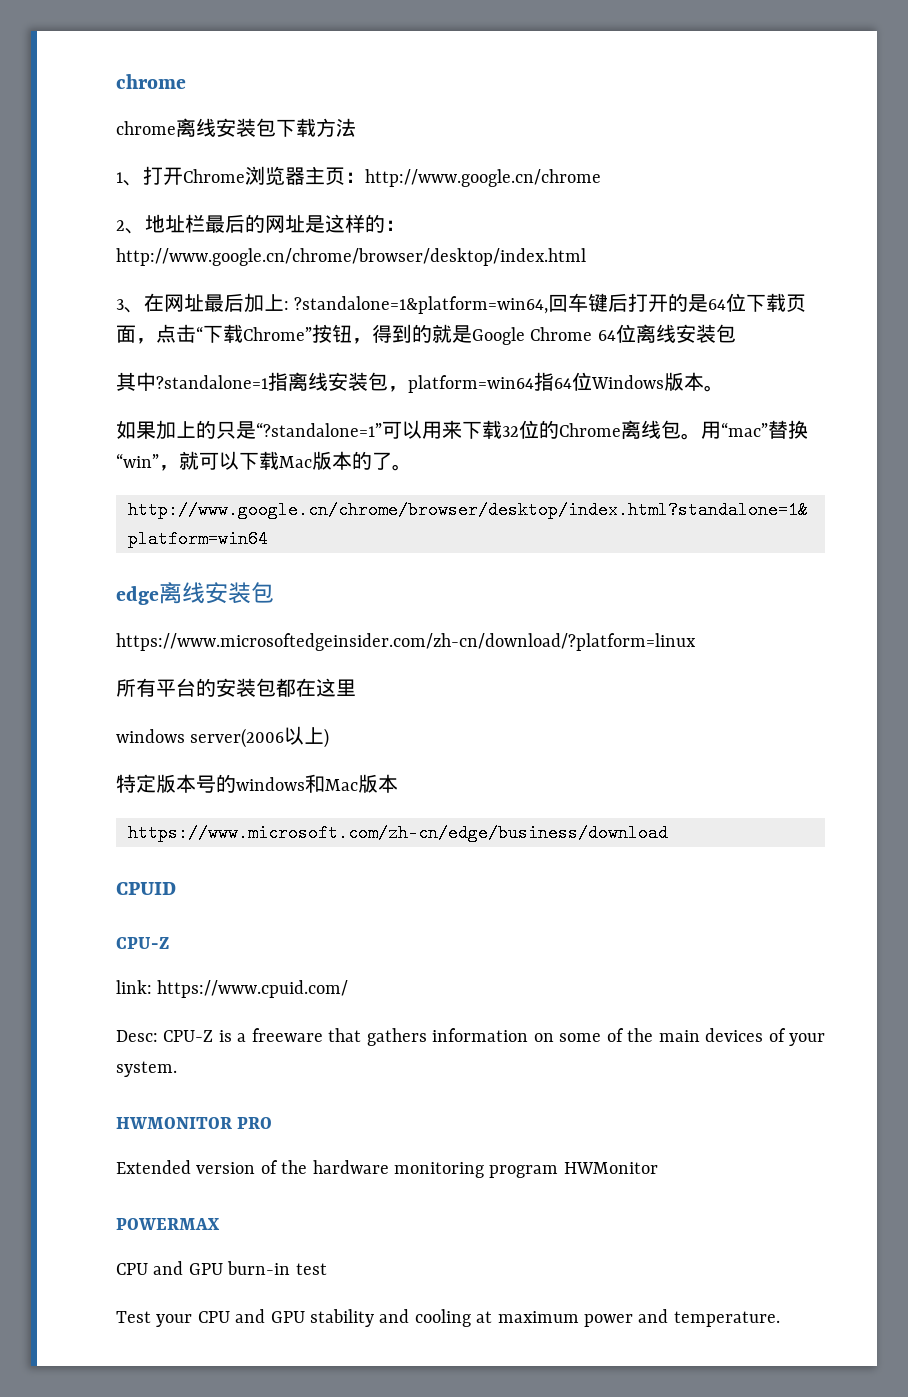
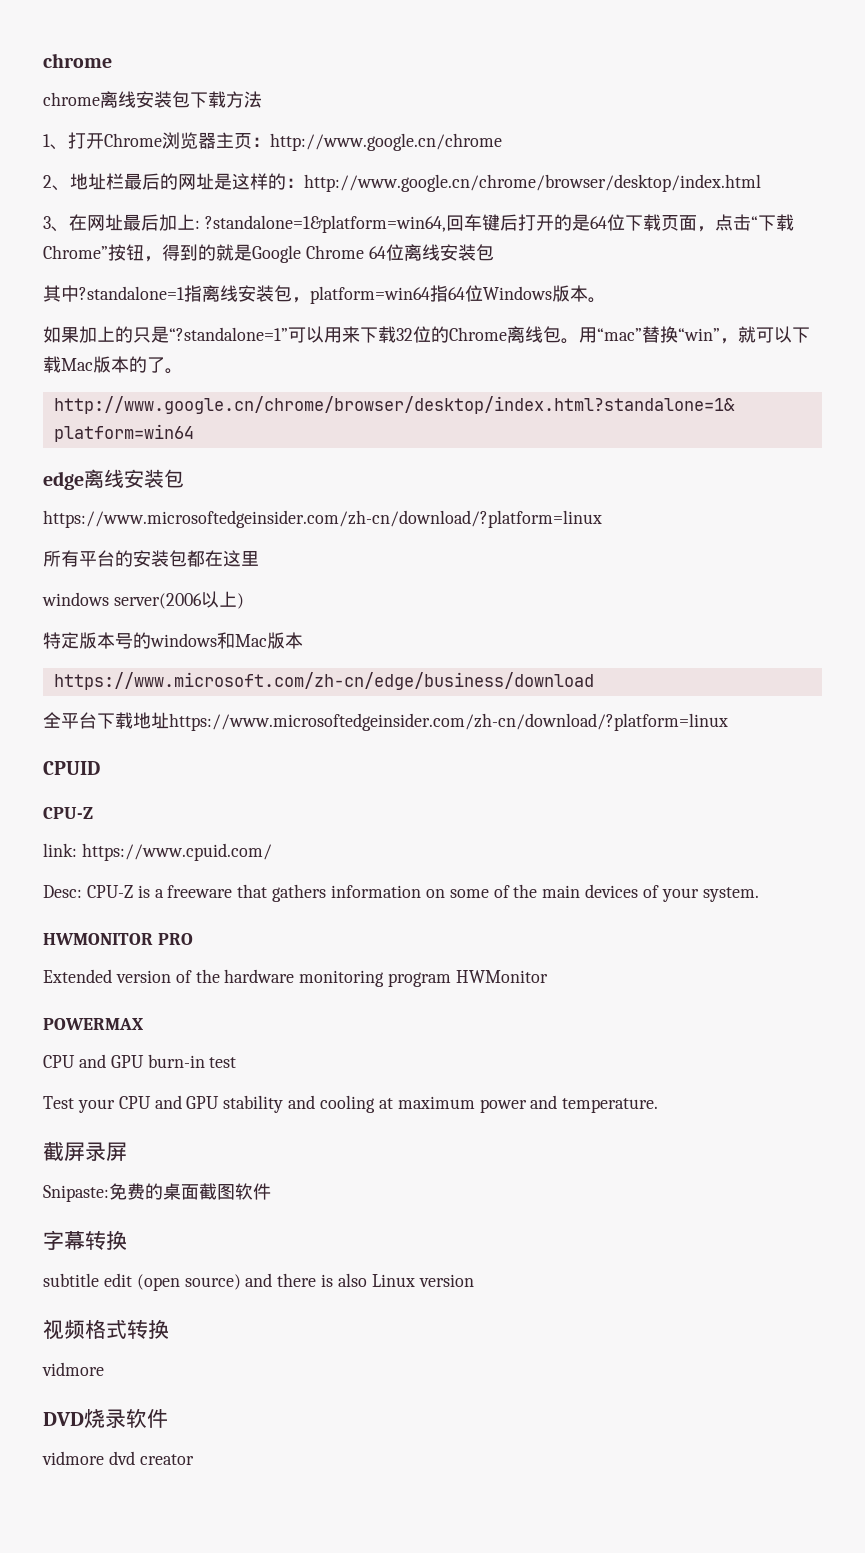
+ 全平台下载地址https://www.microsoftedgeinsider.com/zh-cn/download/?platform=linux
+ 截屏录屏
+ Snipaste:免费的桌面截图软件
+ 字幕转换
+ subtitle edit (open source) and there is also Linux version
+ 视频格式转换
+ vidmore
+ DVD烧录软件
+ vidmore dvd creator

